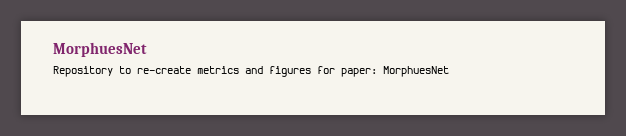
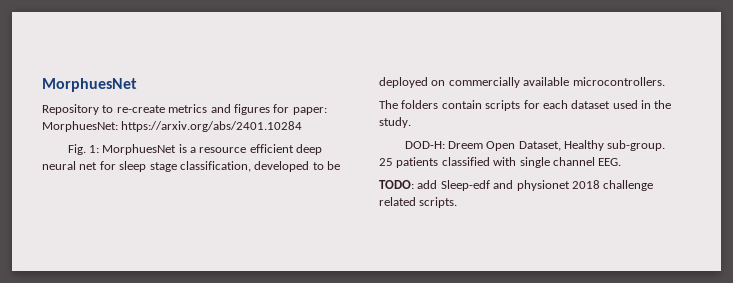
- Repository to re-create metrics and figures for paper: MorphuesNet
+ Repository to re-create metrics and figures for paper: MorphuesNet: https://arxiv.org/abs/2401.10284
+ Fig. 1: MorphuesNet is a resource efficient deep neural net for sleep stage classification, developed to be deployed on commercially available microcontrollers.
+ The folders contain scripts for each dataset used in the study.
+ DOD-H: Dreem Open Dataset, Healthy sub-group. 25 patients classified with single channel EEG.
+ TODO: add Sleep-edf and physionet 2018 challenge related scripts.

